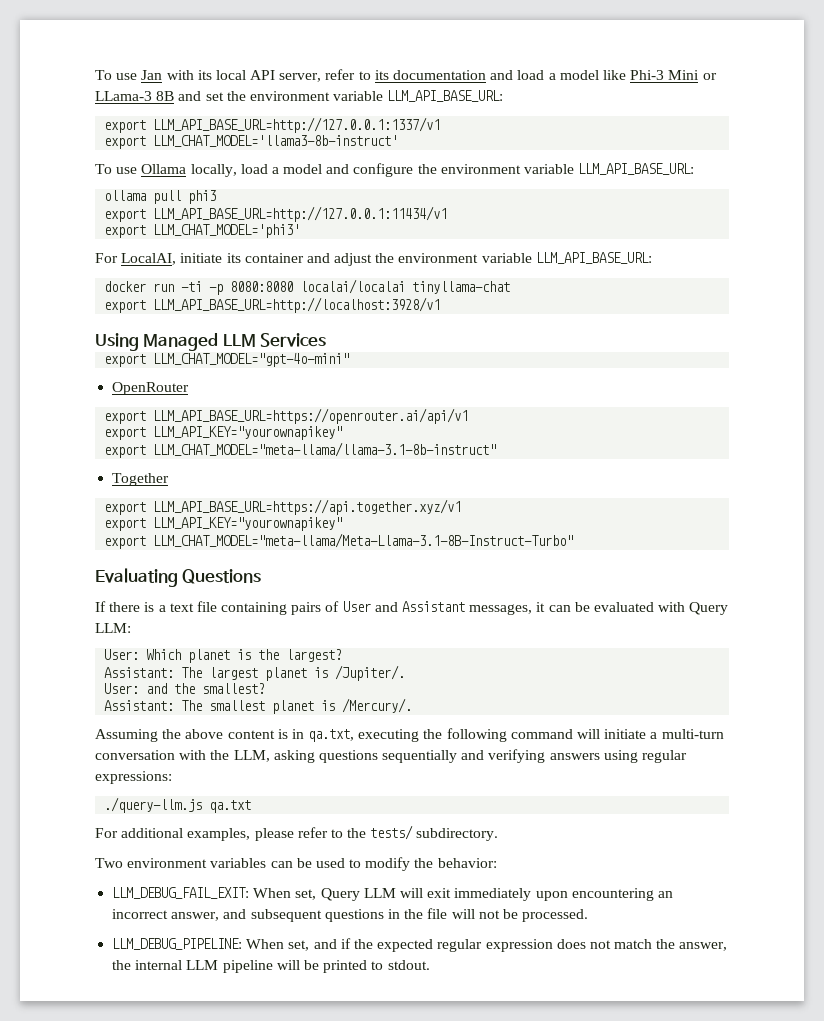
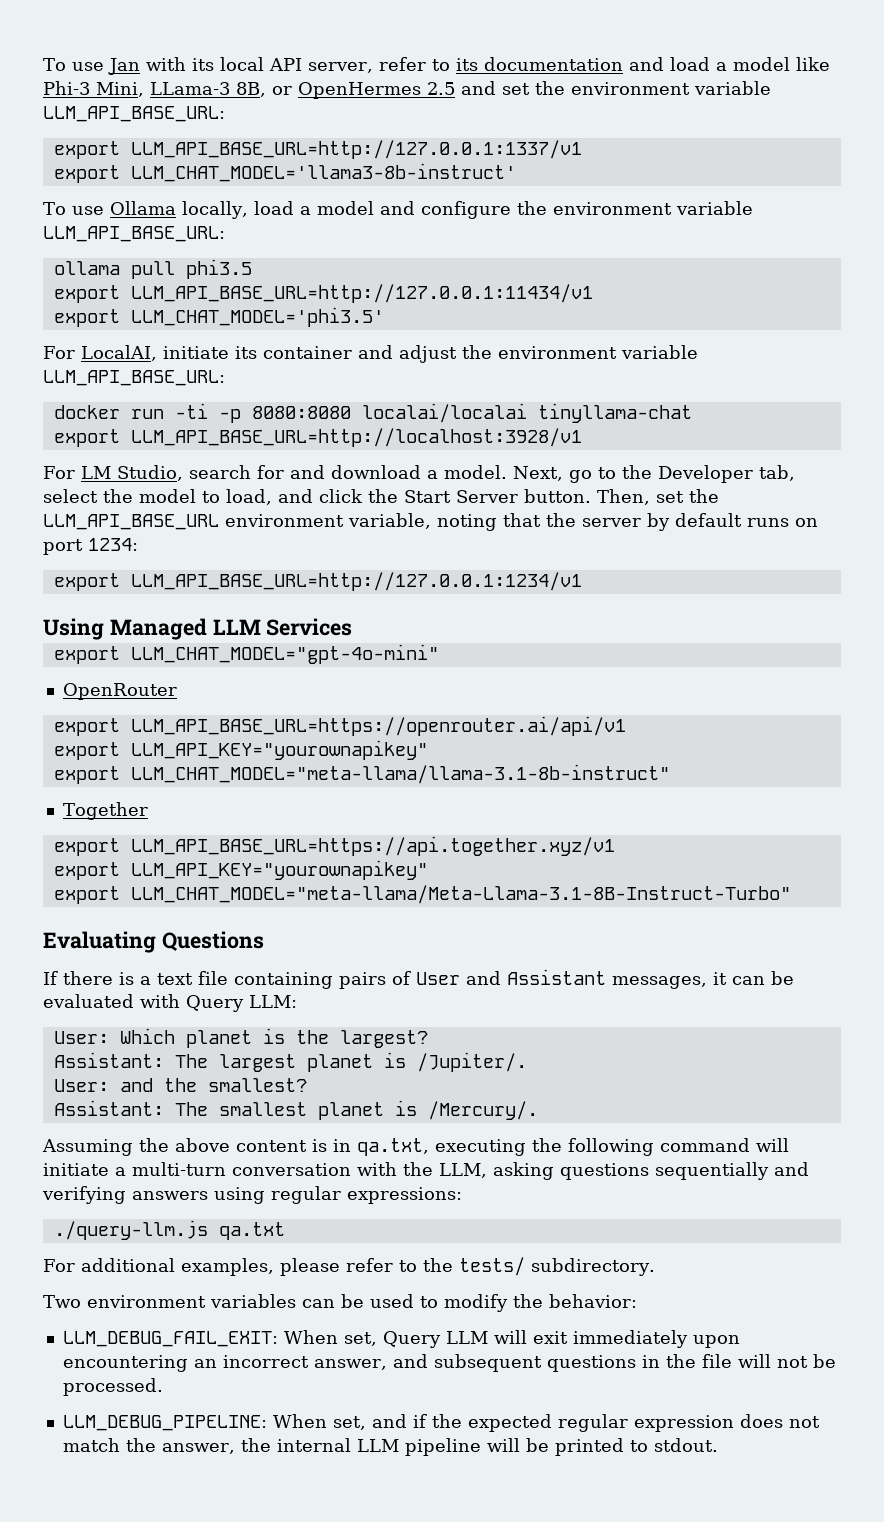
- To use Jan with its local API server, refer to its documentation and load a model like Phi-3 Mini or LLama-3 8B and set the environment variable LLM_API_BASE_URL:
+ To use Jan with its local API server, refer to its documentation and load a model like Phi-3 Mini, LLama-3 8B, or OpenHermes 2.5 and set the environment variable LLM_API_BASE_URL:
- ollama pull phi3
+ ollama pull phi3.5
- export LLM_CHAT_MODEL='phi3'
+ export LLM_CHAT_MODEL='phi3.5'
+ For LM Studio, search for and download a model. Next, go to the Developer tab, select the model to load, and click the Start Server button. Then, set the LLM_API_BASE_URL environment variable, noting that the server by default runs on port 1234:
+ export LLM_API_BASE_URL=http://127.0.0.1:1234/v1

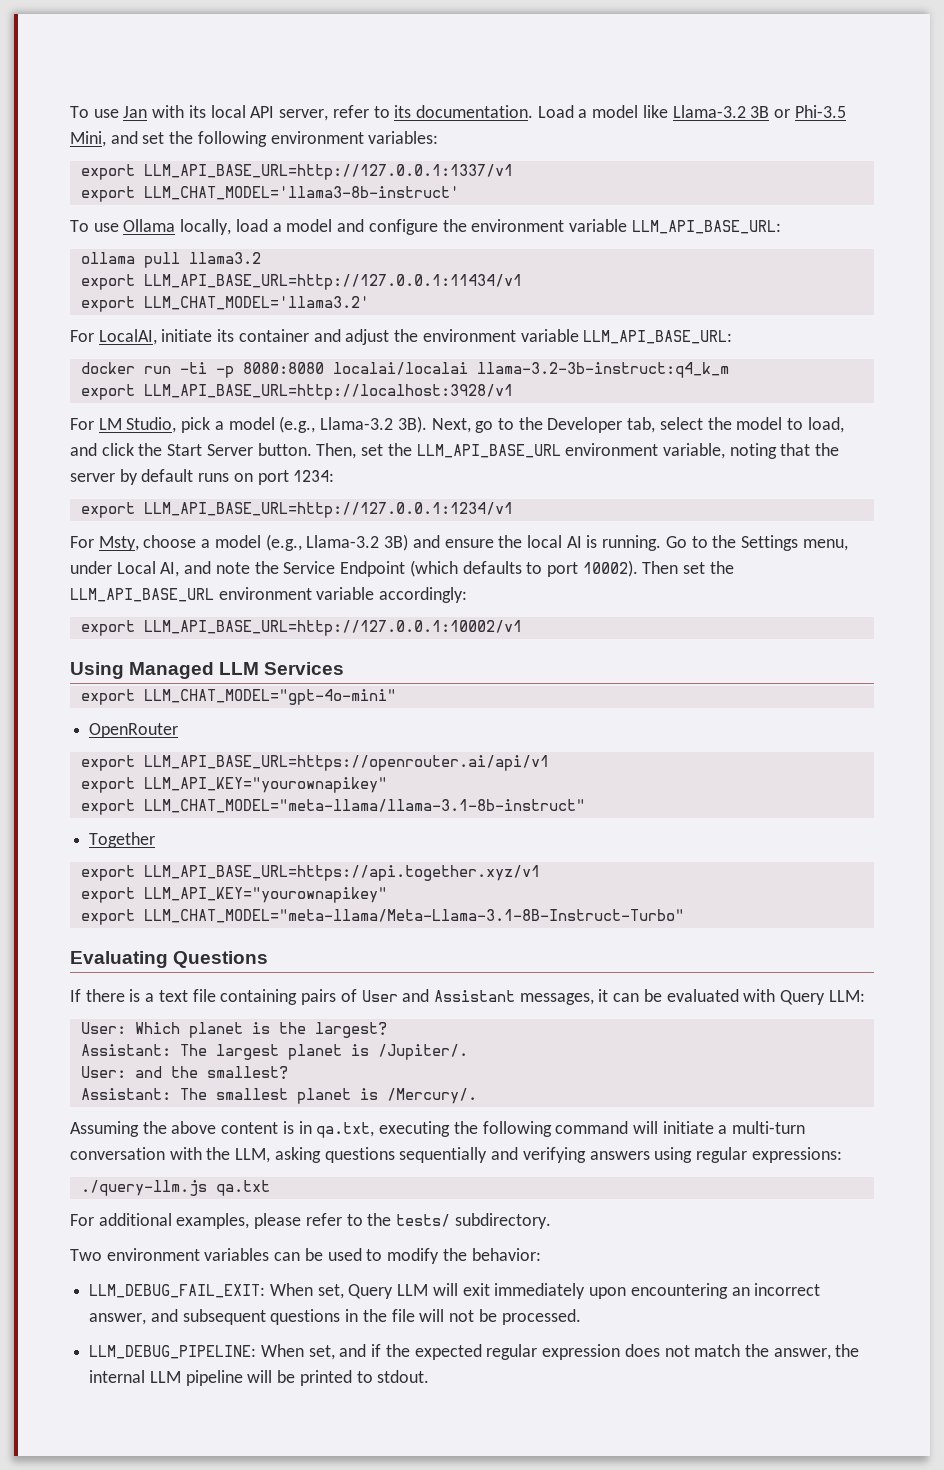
- To use Jan with its local API server, refer to its documentation and load a model like Phi-3 Mini, LLama-3 8B, or OpenHermes 2.5 and set the environment variable LLM_API_BASE_URL:
+ To use Jan with its local API server, refer to its documentation. Load a model like Llama-3.2 3B or Phi-3.5 Mini, and set the following environment variables:
- ollama pull phi3.5
+ ollama pull llama3.2
- export LLM_CHAT_MODEL='phi3.5'
+ export LLM_CHAT_MODEL='llama3.2'
- docker run -ti -p 8080:8080 localai/localai tinyllama-chat
+ docker run -ti -p 8080:8080 localai/localai llama-3.2-3b-instruct:q4_k_m
- For LM Studio, search for and download a model.
+ For LM Studio, pick a model (e.g., Llama-3.2 3B).
+ For Msty, choose a model (e.g., Llama-3.2 3B) and ensure the local AI is running. Go to the Settings menu, under Local AI, and note the Service Endpoint (which defaults to port 10002). Then set the LLM_API_BASE_URL environment variable accordingly:
+ export LLM_API_BASE_URL=http://127.0.0.1:10002/v1

